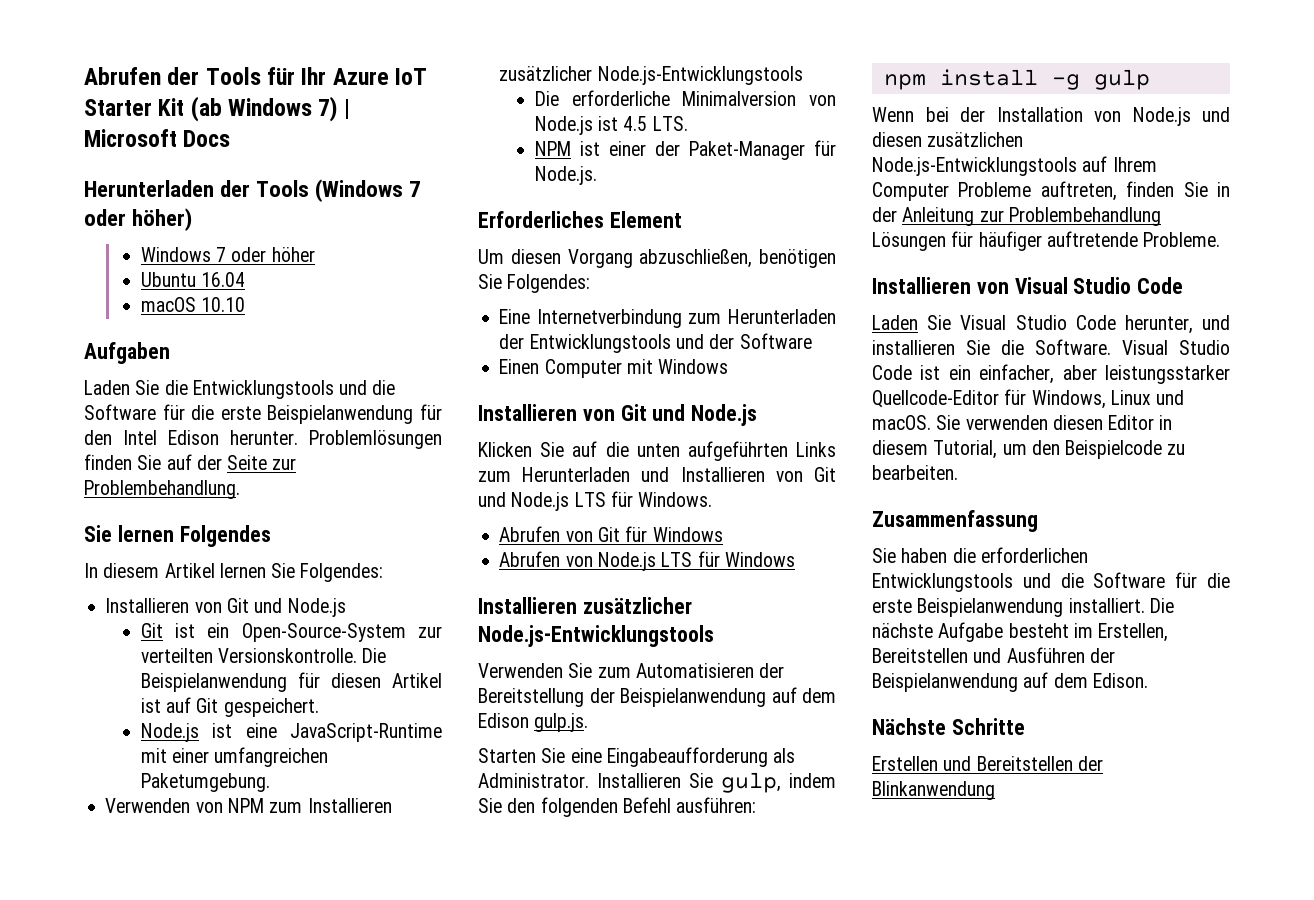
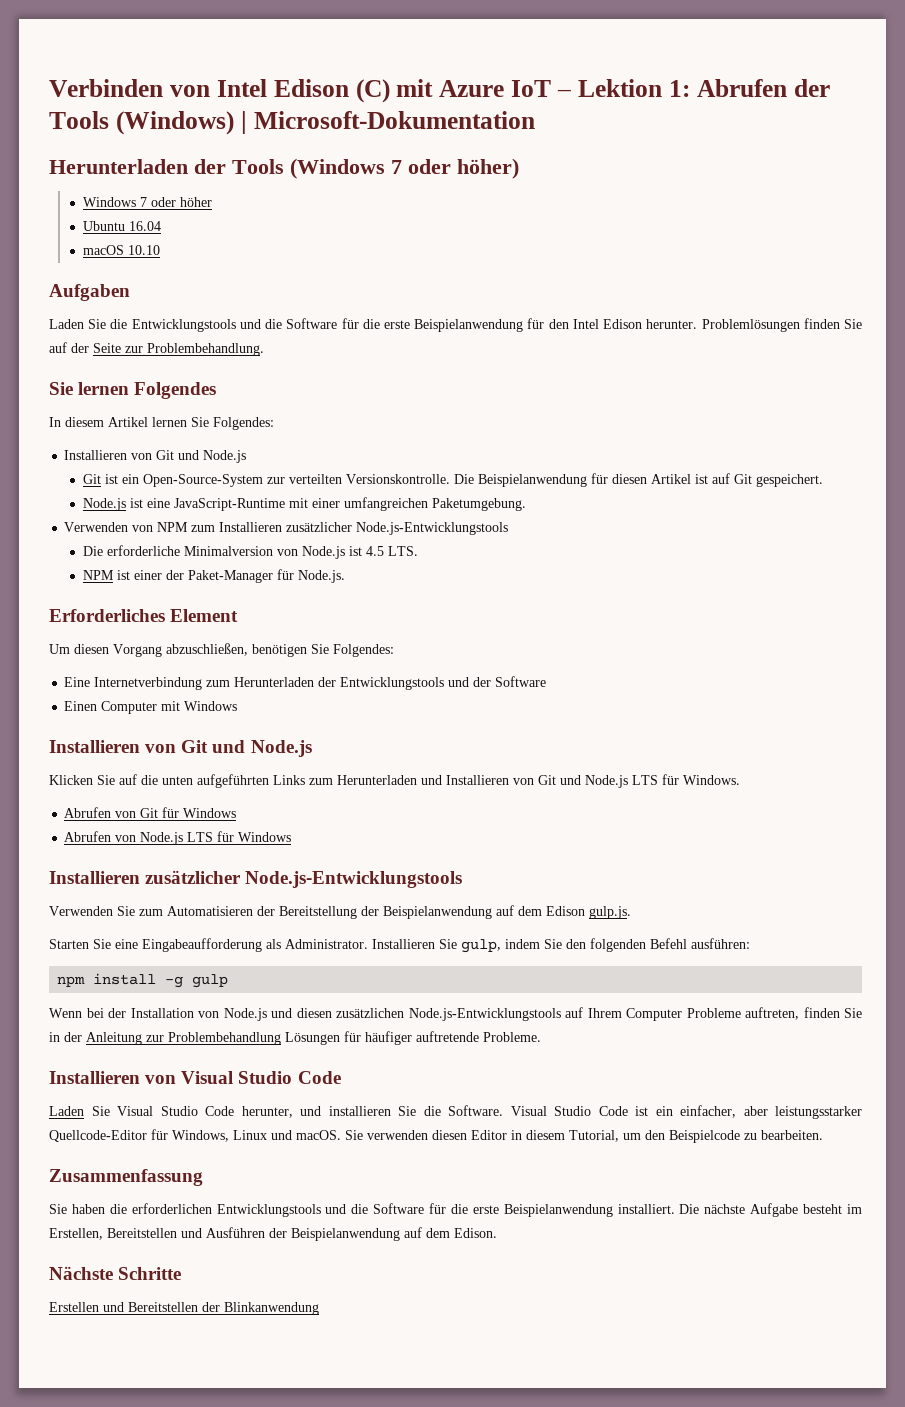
- Abrufen der Tools für Ihr Azure IoT Starter Kit (ab Windows 7) | Microsoft Docs
+ Verbinden von Intel Edison (C) mit Azure IoT – Lektion 1: Abrufen der Tools (Windows) | Microsoft-Dokumentation

